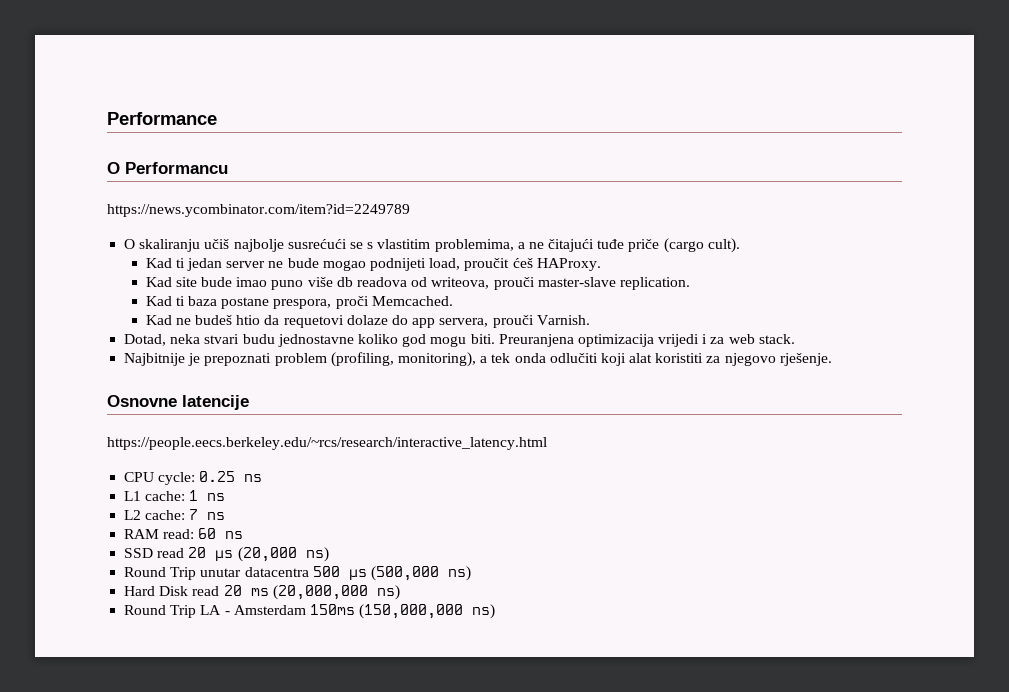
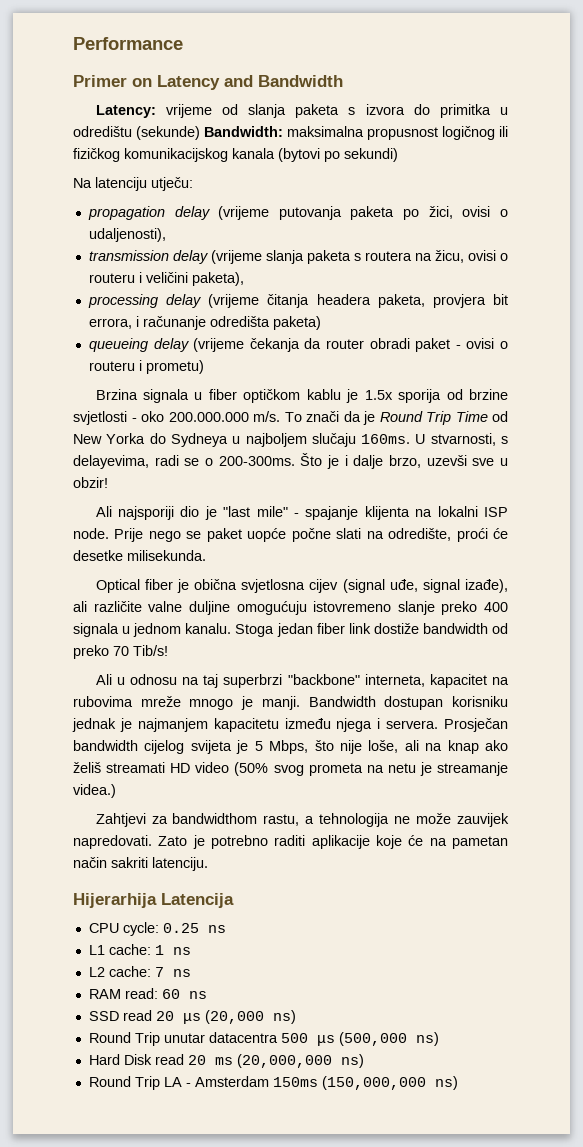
- O Performancu
- https://news.ycombinator.com/item?id=2249789
- O skaliranju učiš najbolje susrećući se s vlastitim problemima, a ne čitajući tuđe priče (cargo cult).
- Kad ti jedan server ne bude mogao podnijeti load, proučit ćeš HAProxy.
- Kad site bude imao puno više db readova od writeova, prouči master-slave replication.
- Kad ti baza postane prespora, proči Memcached.
- Kad ne budeš htio da requetovi dolaze do app servera, prouči Varnish.
- Dotad, neka stvari budu jednostavne koliko god mogu biti. Preuranjena optimizacija vrijedi i za web stack.
- Najbitnije je prepoznati problem (profiling, monitoring), a tek onda odlučiti koji alat koristiti za njegovo rješenje.
- Osnovne latencije
- https://people.eecs.berkeley.edu/~rcs/research/interactive_latency.html
+ Primer on Latency and Bandwidth
+ Latency: vrijeme od slanja paketa s izvora do primitka u odredištu (sekunde) Bandwidth: maksimalna propusnost logičnog ili fizičkog komunikacijskog kanala (bytovi po sekundi)
+ Na latenciju utječu:
+ propagation delay (vrijeme putovanja paketa po žici, ovisi o udaljenosti),
+ transmission delay (vrijeme slanja paketa s routera na žicu, ovisi o routeru i veličini paketa),
+ processing delay (vrijeme čitanja headera paketa, provjera bit errora, i računanje odredišta paketa)
+ queueing delay (vrijeme čekanja da router obradi paket - ovisi o routeru i prometu)
+ Brzina signala u fiber optičkom kablu je 1.5x sporija od brzine svjetlosti - oko 200.000.000 m/s. To znači da je Round Trip Time od New Yorka do Sydneya u najboljem slučaju 160ms. U stvarnosti, s delayevima, radi se o 200-300ms. Što je i dalje brzo, uzevši sve u obzir!
+ Ali najsporiji dio je "last mile" - spajanje klijenta na lokalni ISP node. Prije nego se paket uopće počne slati na odredište, proći će desetke milisekunda.
+ Optical fiber je obična svjetlosna cijev (signal uđe, signal izađe), ali različite valne duljine omogućuju istovremeno slanje preko 400 signala u jednom kanalu. Stoga jedan fiber link dostiže bandwidth od preko 70 Tib/s!
+ Ali u odnosu na taj superbrzi "backbone" interneta, kapacitet na rubovima mreže mnogo je manji. Bandwidth dostupan korisniku jednak je najmanjem kapacitetu između njega i servera. Prosječan bandwidth cijelog svijeta je 5 Mbps, što nije loše, ali na knap ako želiš streamati HD video (50% svog prometa na netu je streamanje videa.)
+ Zahtjevi za bandwidthom rastu, a tehnologija ne može zauvijek napredovati. Zato je potrebno raditi aplikacije koje će na pametan način sakriti latenciju.
+ Hijerarhija Latencija

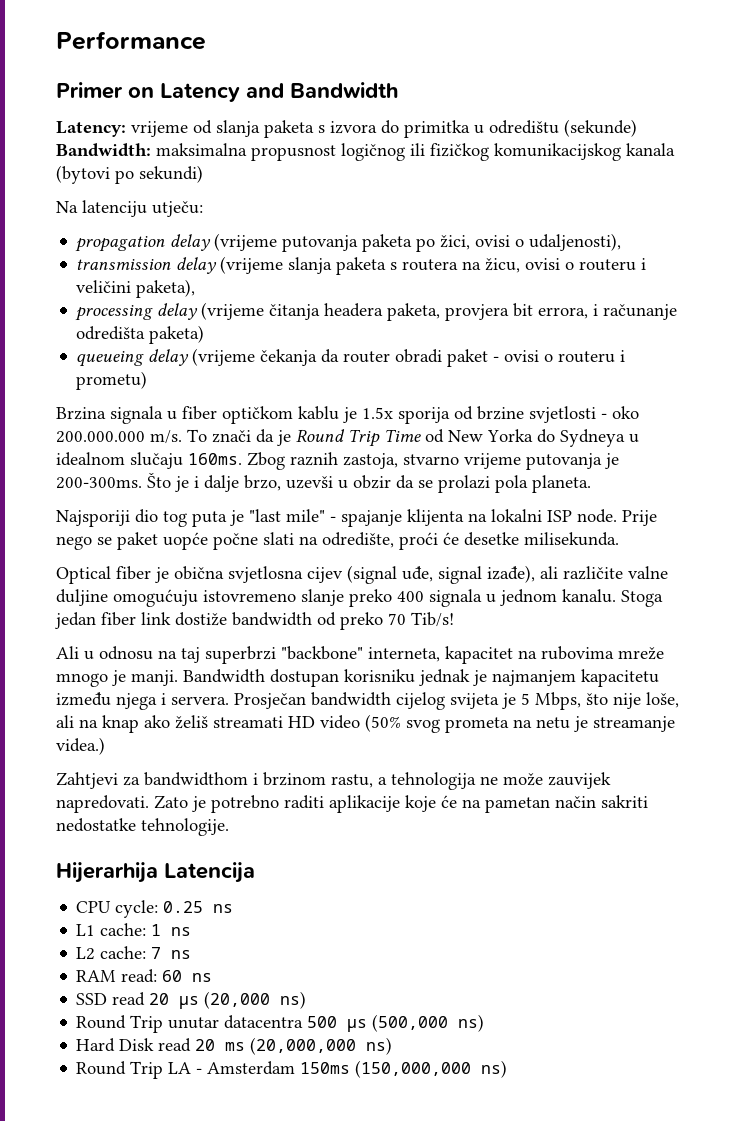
- To znači da je Round Trip Time od New Yorka do Sydneya u najboljem slučaju 160ms.
+ To znači da je Round Trip Time od New Yorka do Sydneya u idealnom slučaju 160ms.
- U stvarnosti, s delayevima, radi se o 200-300ms.
+ Zbog raznih zastoja, stvarno vrijeme putovanja je 200-300ms.
- Što je i dalje brzo, uzevši sve u obzir!
- Ali najsporiji dio je "last mile" - spajanje klijenta na lokalni ISP node.
+ Što je i dalje brzo, uzevši u obzir da se prolazi pola planeta.
+ Najsporiji dio tog puta je "last mile" - spajanje klijenta na lokalni ISP node.
- Zahtjevi za bandwidthom rastu, a tehnologija ne može zauvijek napredovati.
+ Zahtjevi za bandwidthom i brzinom rastu, a tehnologija ne može zauvijek napredovati.
- Zato je potrebno raditi aplikacije koje će na pametan način sakriti latenciju.
+ Zato je potrebno raditi aplikacije koje će na pametan način sakriti nedostatke tehnologije.

